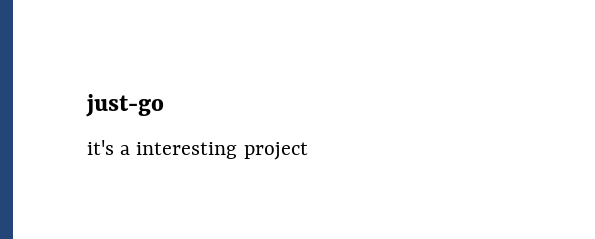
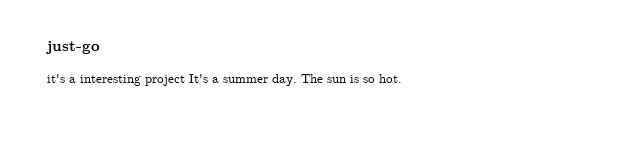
- it's a interesting project
+ it's a interesting project It's a summer day. The sun is so hot.

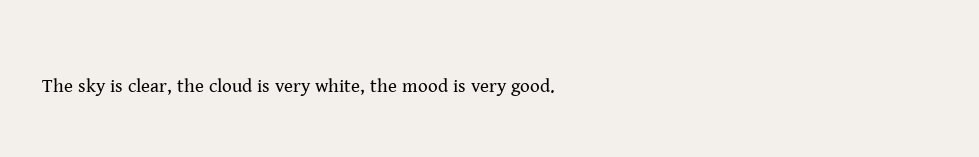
- just-go
- it's a interesting project It's a summer day. The sun is so hot.
+ The sky is clear, the cloud is very white, the mood is very good.

